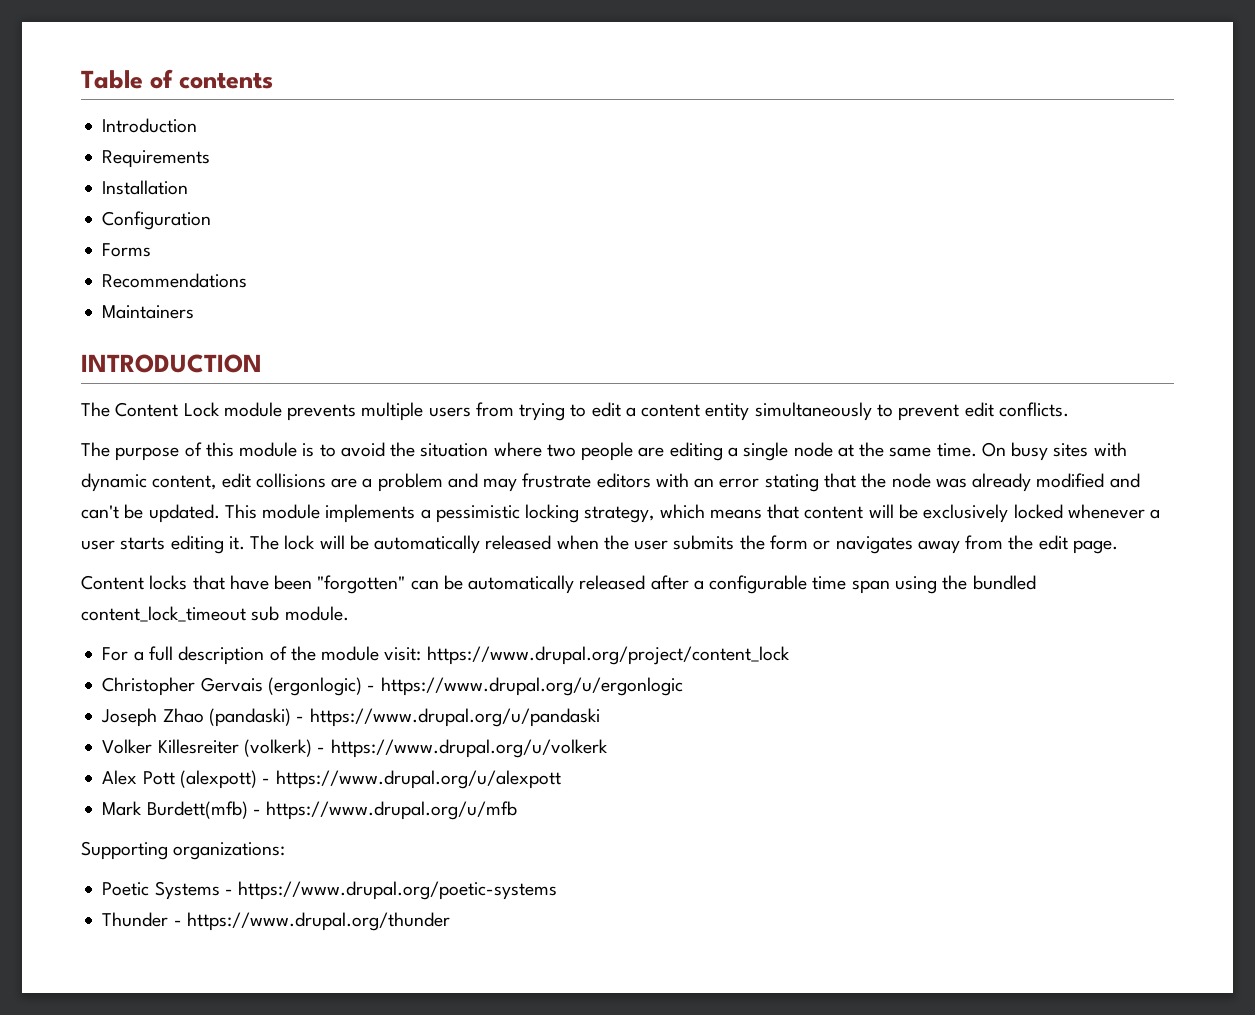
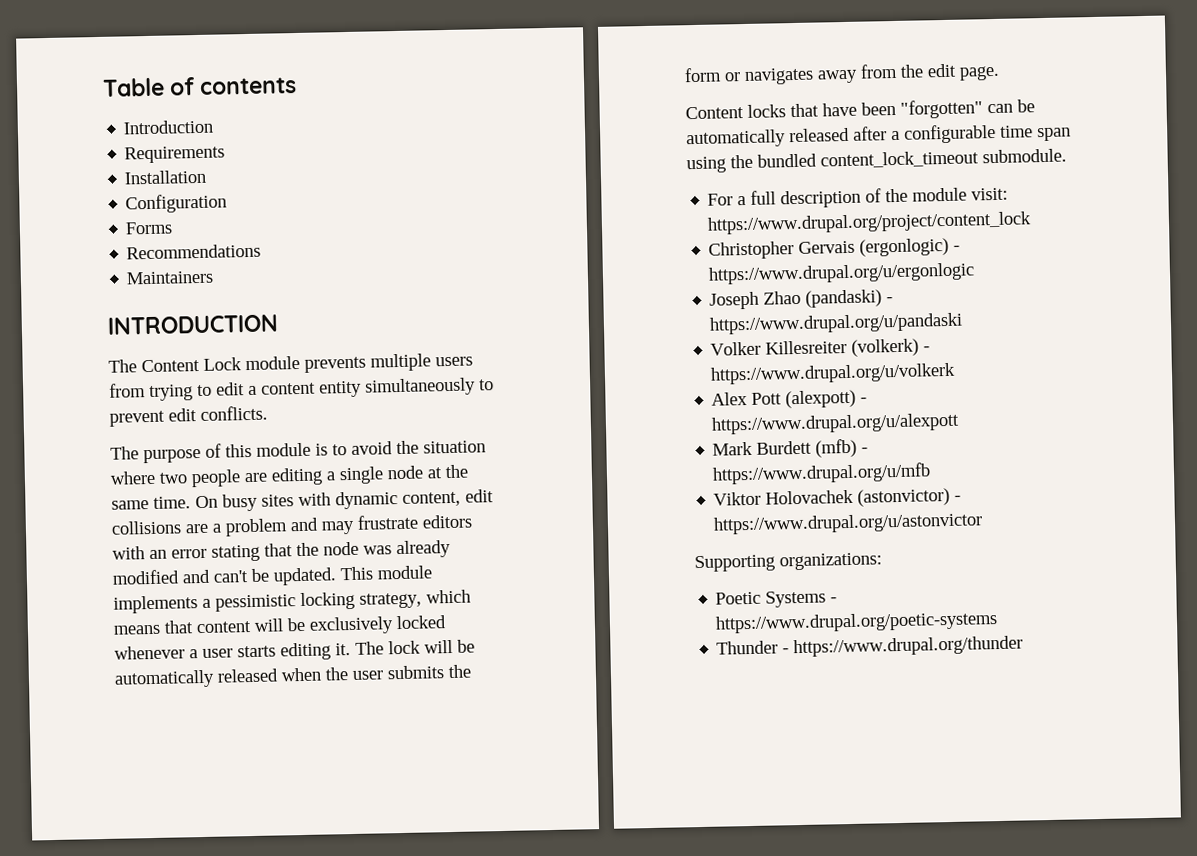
- Content locks that have been "forgotten" can be automatically released after a configurable time span using the bundled content_lock_timeout sub module.
+ Content locks that have been "forgotten" can be automatically released after a configurable time span using the bundled content_lock_timeout submodule.
- Mark Burdett(mfb) - https://www.drupal.org/u/mfb
+ Mark Burdett (mfb) - https://www.drupal.org/u/mfb
+ Viktor Holovachek (astonvictor) - https://www.drupal.org/u/astonvictor

